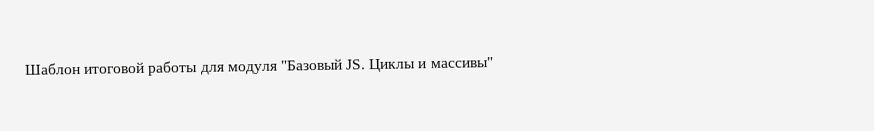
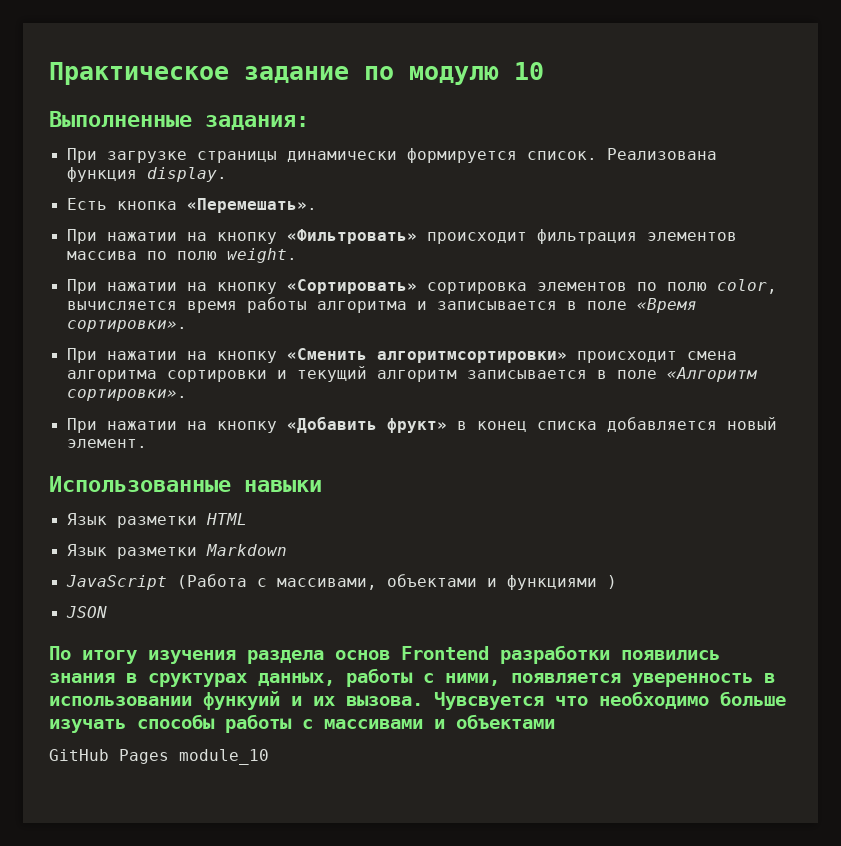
- Шаблон итоговой работы для модуля "Базовый JS. Циклы и массивы"
+ Практическое задание по модулю 10
+ Выполненные задания:
+ При загрузке страницы динамически формируется список. Реализована функция display.
+ Есть кнопка «Перемешать».
+ При нажатии на кнопку «Фильтровать» происходит фильтрация элементов массива по полю weight.
+ При нажатии на кнопку «Сортировать» сортировка элементов по полю color, вычисляется время работы алгоритма и записывается в поле «Время сортировки».
+ При нажатии на кнопку «Сменить алгоритмсортировки» происходит смена алгоритма сортировки и текущий алгоритм записывается в поле «Алгоритм сортировки».
+ При нажатии на кнопку «Добавить фрукт» в конец списка добавляется новый элемент.
+ Использованные навыки
+ Язык разметки HTML
+ Язык разметки Markdown
+ JavaScript (Работа с массивами, объектами и функциями )
+ JSON
+ По итогу изучения раздела основ Frontend разработки появились знания в сруктурах данных, работы с ними, появляется уверенность в использовании функуий и их вызова. Чувсвуется что необходимо больше изучать способы работы с массивами и объектами
+ GitHub Pages module_10

